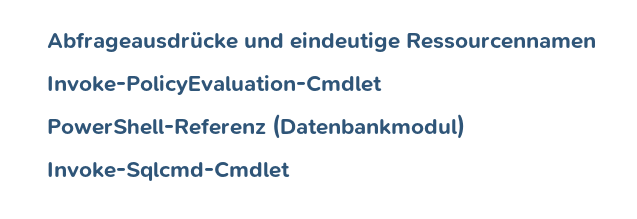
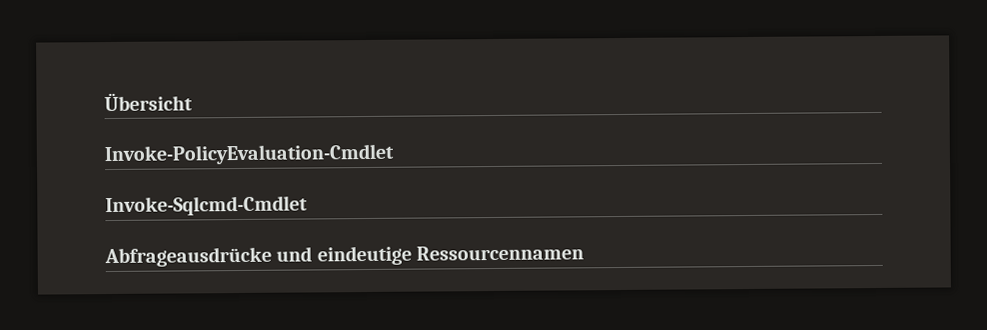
+ Übersicht
+ Invoke-PolicyEvaluation-Cmdlet
+ Invoke-Sqlcmd-Cmdlet
- Invoke-PolicyEvaluation-Cmdlet
- PowerShell-Referenz (Datenbankmodul)
- Invoke-Sqlcmd-Cmdlet

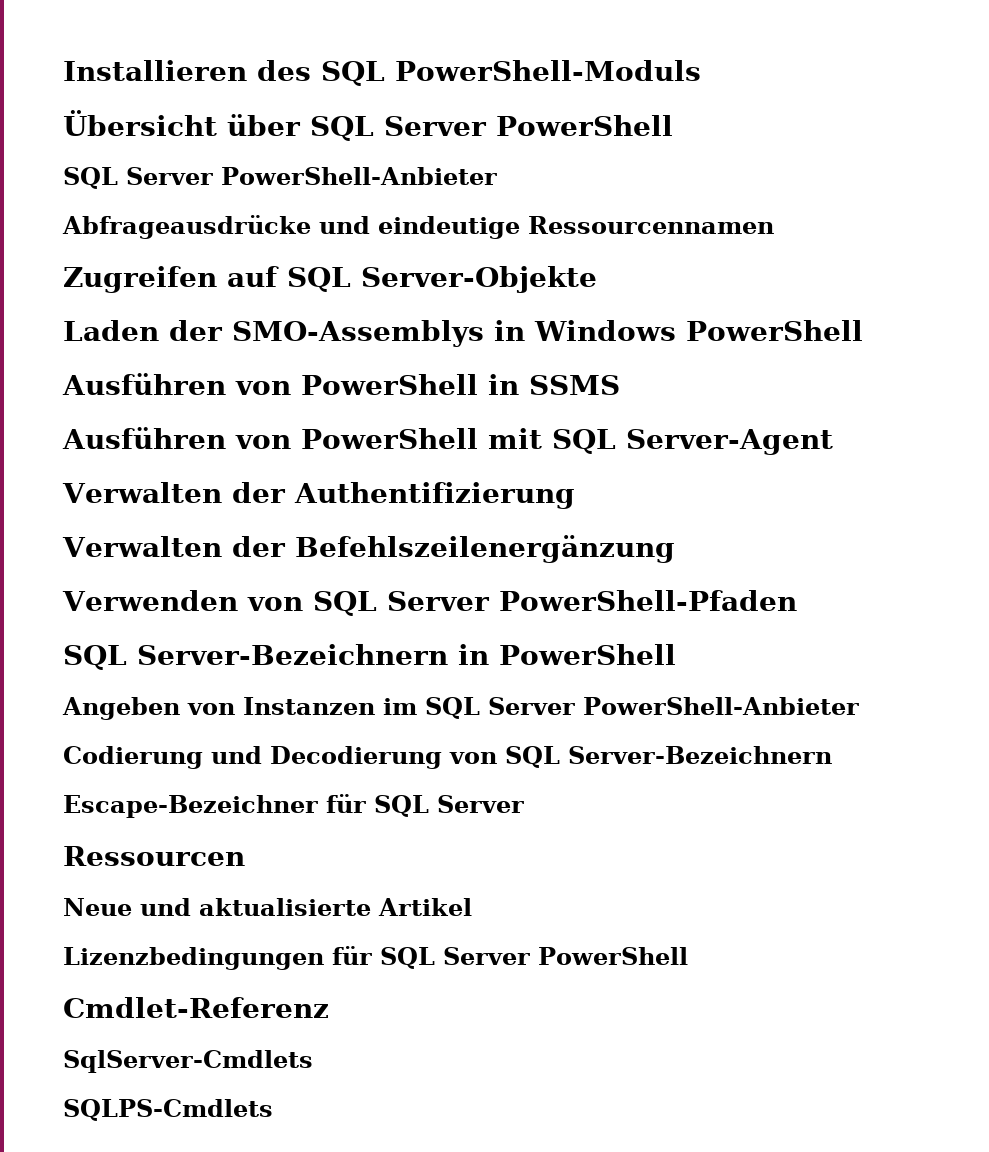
- Übersicht
- Invoke-PolicyEvaluation-Cmdlet
- Invoke-Sqlcmd-Cmdlet
+ Installieren des SQL PowerShell-Moduls
+ Übersicht über SQL Server PowerShell
+ SQL Server PowerShell-Anbieter
  Abfrageausdrücke und eindeutige Ressourcennamen
+ Zugreifen auf SQL Server-Objekte
+ Laden der SMO-Assemblys in Windows PowerShell
+ Ausführen von PowerShell in SSMS
+ Ausführen von PowerShell mit SQL Server-Agent
+ Verwalten der Authentifizierung
+ Verwalten der Befehlszeilenergänzung
+ Verwenden von SQL Server PowerShell-Pfaden
+ SQL Server-Bezeichnern in PowerShell
+ Angeben von Instanzen im SQL Server PowerShell-Anbieter
+ Codierung und Decodierung von SQL Server-Bezeichnern
+ Escape-Bezeichner für SQL Server
+ Ressourcen
+ Neue und aktualisierte Artikel
+ Lizenzbedingungen für SQL Server PowerShell
+ Cmdlet-Referenz
+ SqlServer-Cmdlets
+ SQLPS-Cmdlets

